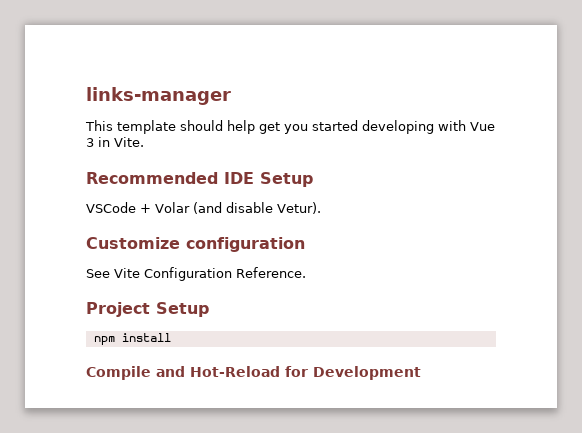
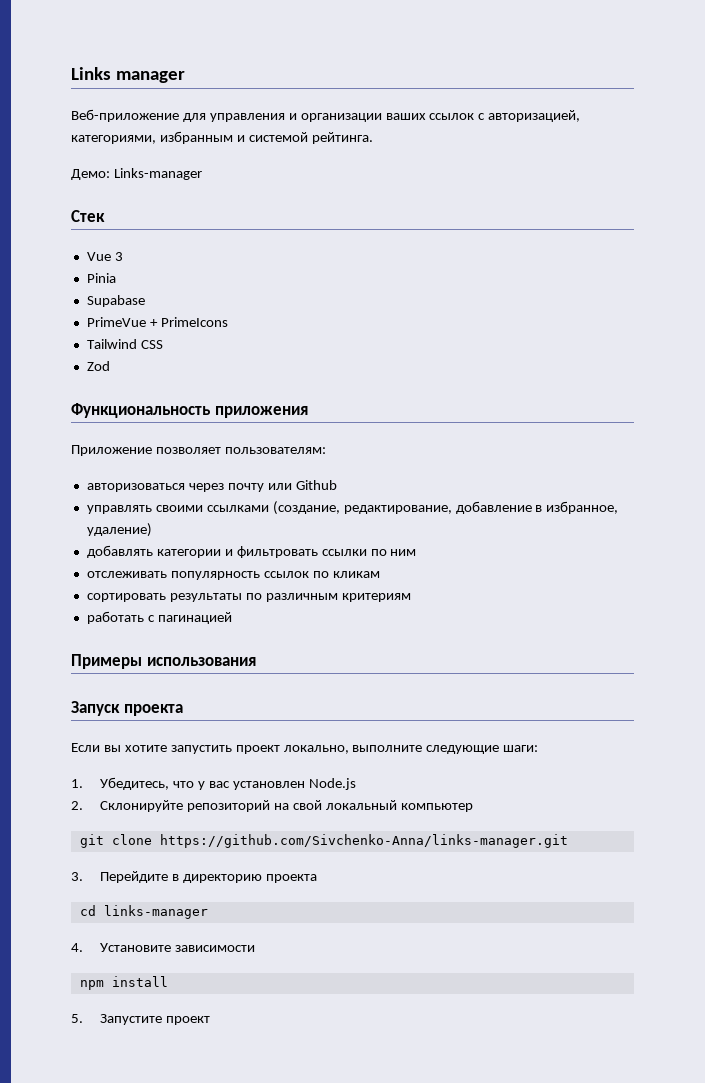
- links-manager
- This template should help get you started developing with Vue 3 in Vite.
- Recommended IDE Setup
- VSCode + Volar (and disable Vetur).
- Customize configuration
- See Vite Configuration Reference.
- Project Setup
+ Links manager
+ Веб-приложение для управления и организации ваших ссылок с авторизацией, категориями, избранным и системой рейтинга.
+ Демо: Links-manager
+ Стек
+ Vue 3
+ Pinia
+ Supabase
+ PrimeVue + PrimeIcons
+ Tailwind CSS
+ Zod
+ Функциональность приложения
+ Приложение позволяет пользователям:
+ авторизоваться через почту или Github
+ управлять своими ссылками (создание, редактирование, добавление в избранное, удаление)
+ добавлять категории и фильтровать ссылки по ним
+ отслеживать популярность ссылок по кликам
+ сортировать результаты по различным критериям
+ работать с пагинацией
+ Примеры использования
+ Запуск проекта
+ Если вы хотите запустить проект локально, выполните следующие шаги:
+ 1. Убедитесь, что у вас установлен Node.js
+ 2. Склонируйте репозиторий на свой локальный компьютер
+ git clone https://github.com/Sivchenko-Anna/links-manager.git
+ 3. Перейдите в директорию проекта
+ cd links-manager
+ 4. Установите зависимости
  npm install
- Compile and Hot-Reload for Development
+ 5. Запустите проект

